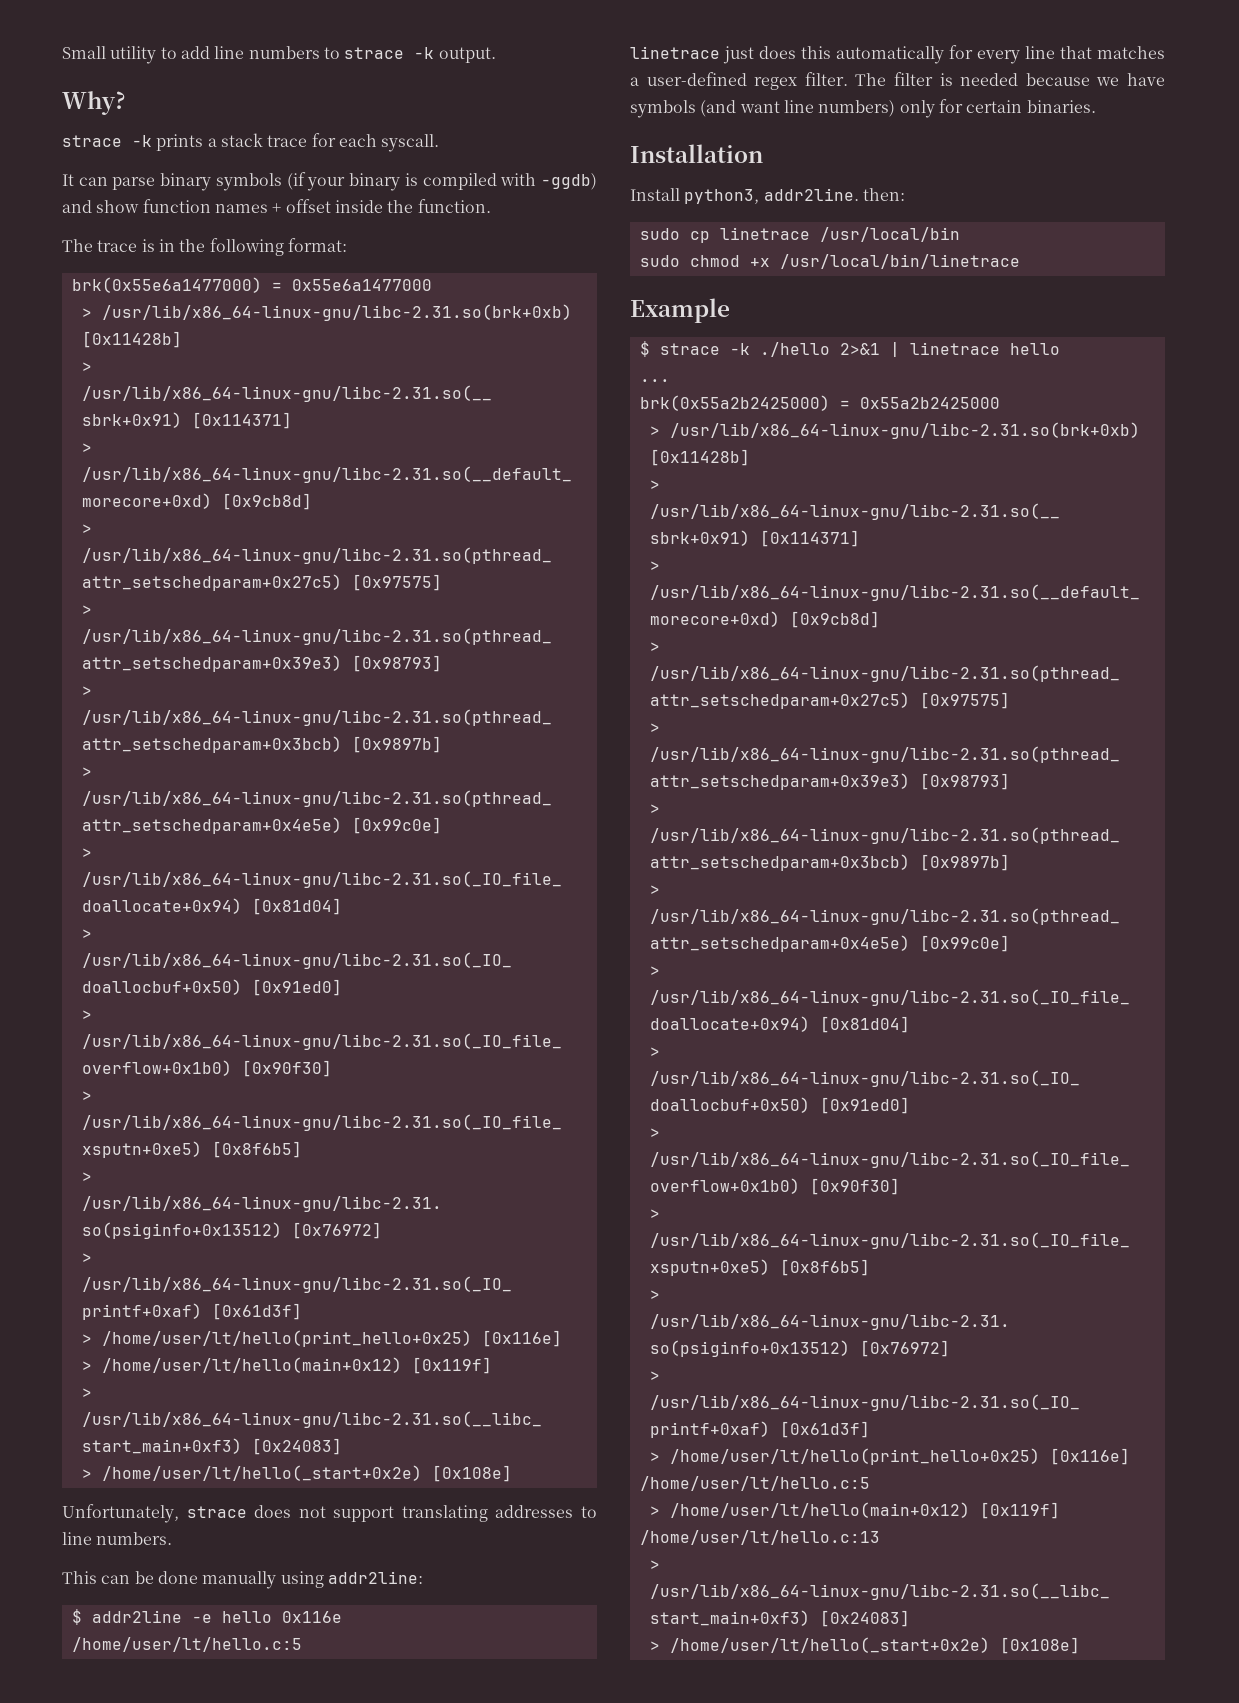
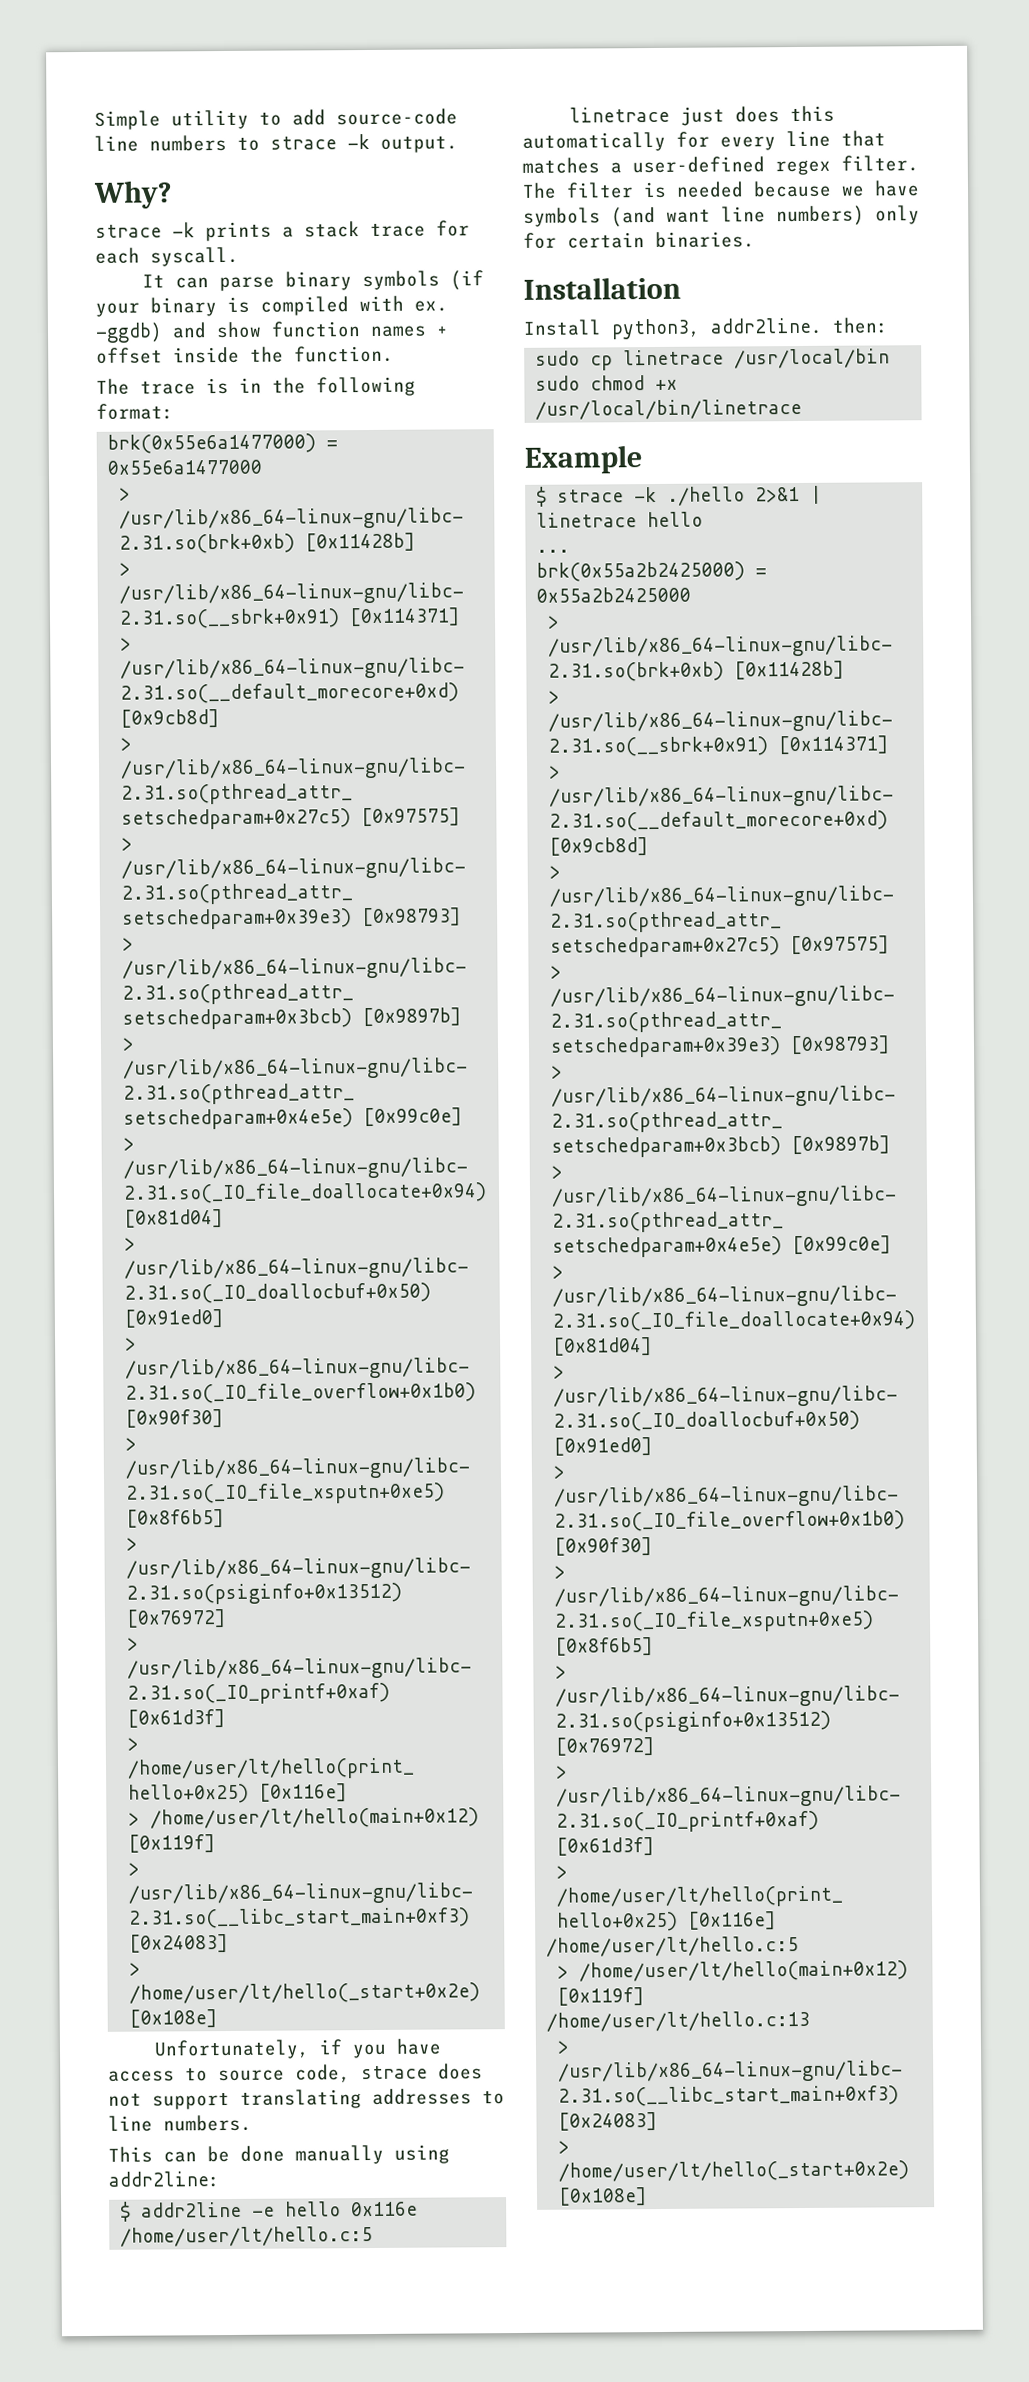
- Small utility to add line numbers to strace -k output.
+ Simple utility to add source-code line numbers to strace -k output.
- It can parse binary symbols (if your binary is compiled with -ggdb) and show function names + offset inside the function.
+ It can parse binary symbols (if your binary is compiled with ex. -ggdb) and show function names + offset inside the function.
- Unfortunately, strace does not support translating addresses to line numbers.
+ Unfortunately, if you have access to source code, strace does not support translating addresses to line numbers.

